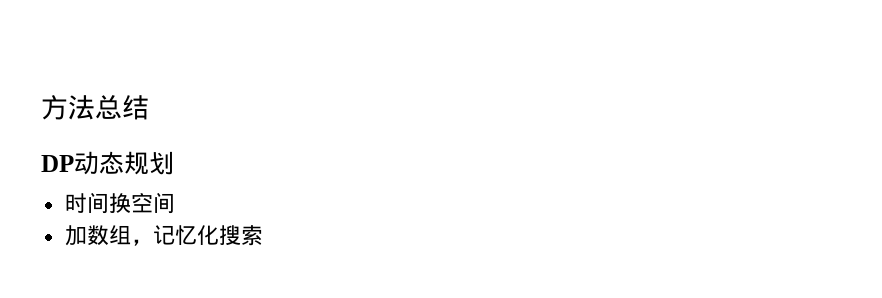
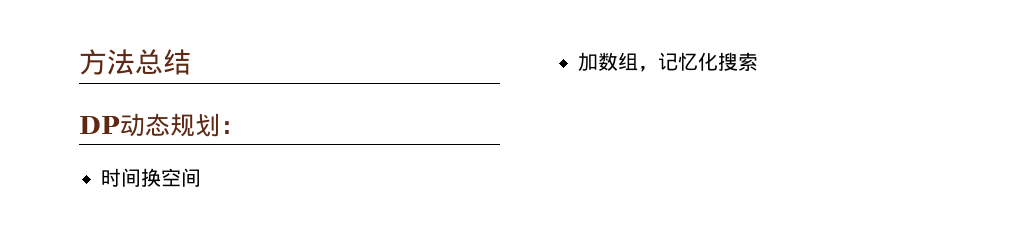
- DP动态规划
+ DP动态规划：

